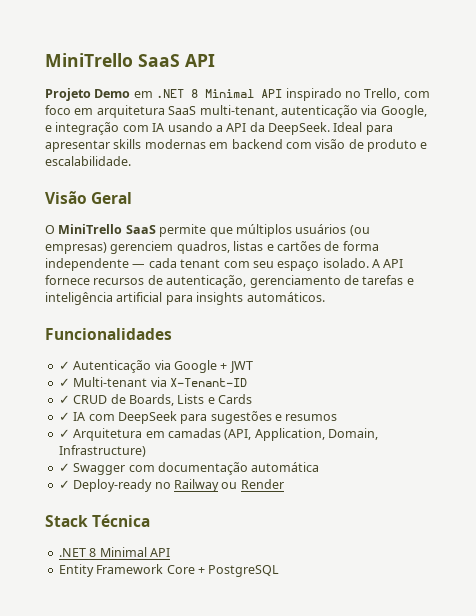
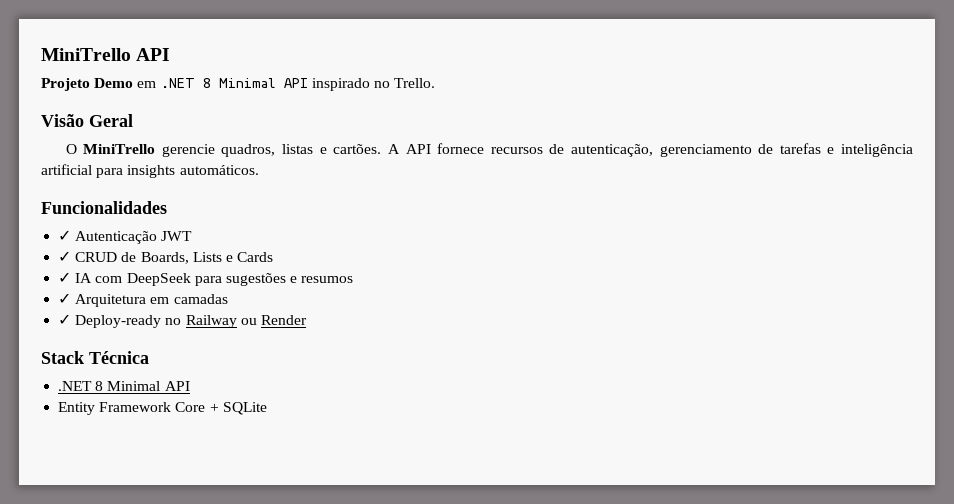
- MiniTrello SaaS API
+ MiniTrello API
- Projeto Demo em .NET 8 Minimal API inspirado no Trello, com foco em arquitetura SaaS multi-tenant, autenticação via Google, e integração com IA usando a API da DeepSeek. Ideal para apresentar skills modernas em backend com visão de produto e escalabilidade.
+ Projeto Demo em .NET 8 Minimal API inspirado no Trello.
  Visão Geral
- O MiniTrello SaaS permite que múltiplos usuários (ou empresas) gerenciem quadros, listas e cartões de forma independente — cada tenant com seu espaço isolado.
+ O MiniTrello gerencie quadros, listas e cartões.
- ✓ Autenticação via Google + JWT
- ✓ Multi-tenant via X-Tenant-ID
+ ✓ Autenticação JWT
- ✓ Arquitetura em camadas (API, Application, Domain, Infrastructure)
- ✓ Swagger com documentação automática
+ ✓ Arquitetura em camadas
- Entity Framework Core + PostgreSQL
+ Entity Framework Core + SQLite

